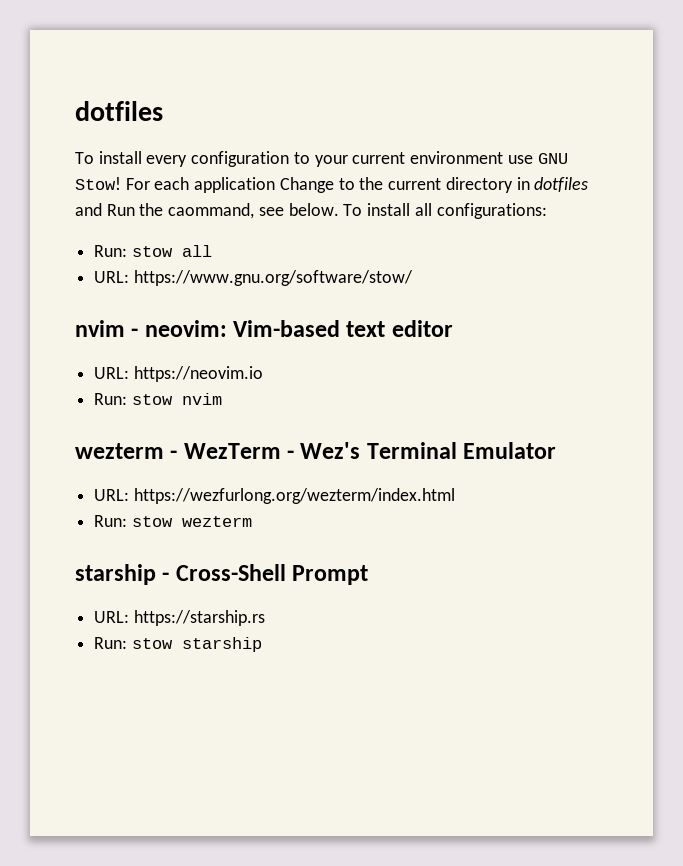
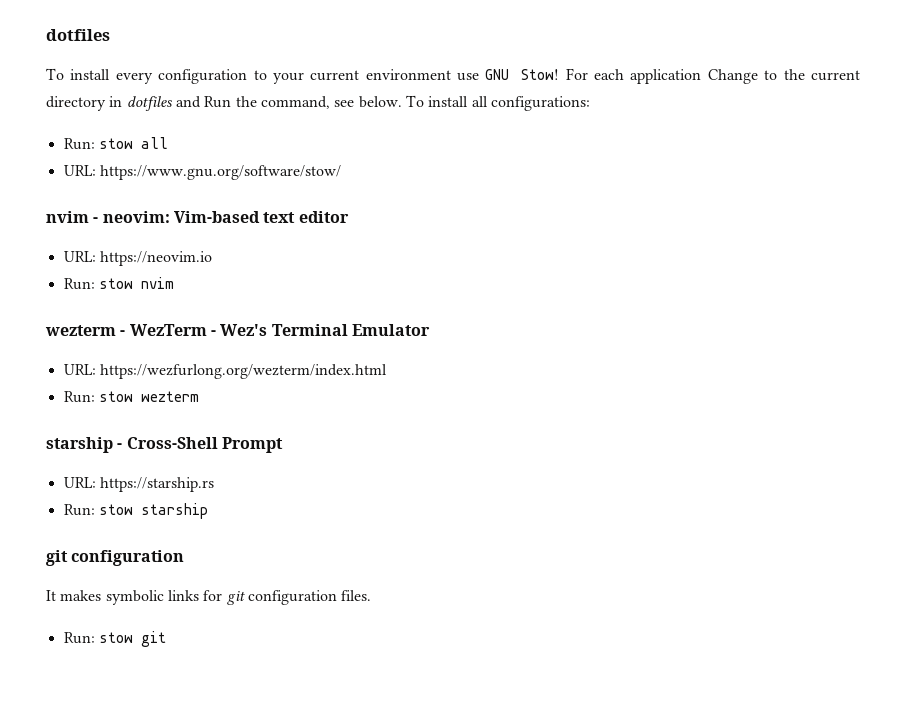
- For each application Change to the current directory in dotfiles and Run the caommand, see below.
+ For each application Change to the current directory in dotfiles and Run the command, see below.
  Run: stow starship
+ git configuration
+ It makes symbolic links for git configuration files.
+ Run: stow git

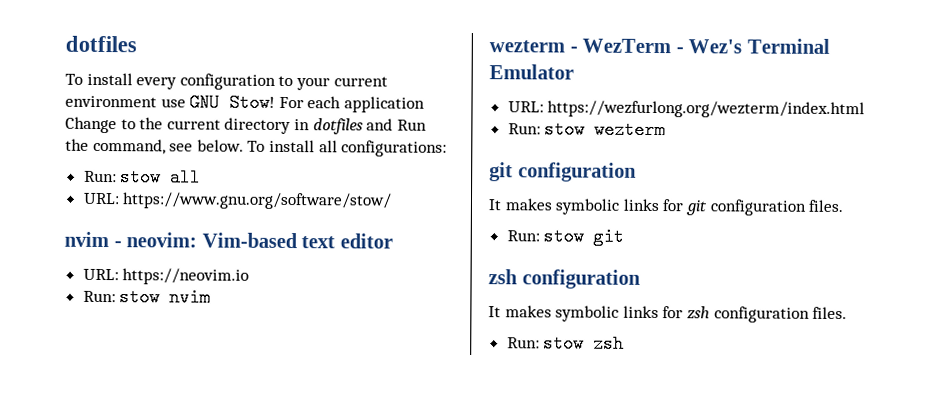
- starship - Cross-Shell Prompt
- URL: https://starship.rs
- Run: stow starship
  Run: stow git
+ zsh configuration
+ It makes symbolic links for zsh configuration files.
+ Run: stow zsh

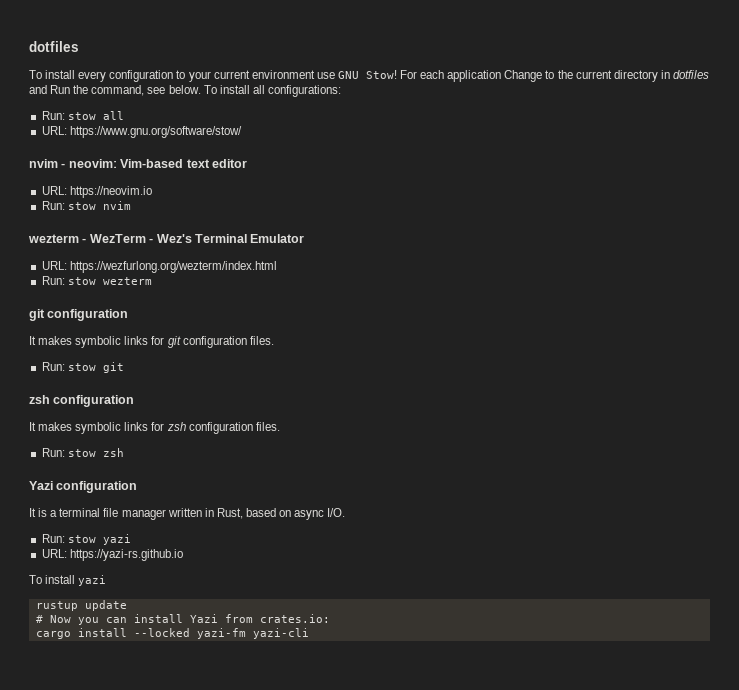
+ Yazi configuration
+ It is a terminal file manager written in Rust, based on async I/O.
+ Run: stow yazi
+ URL: https://yazi-rs.github.io
+ To install yazi
+ rustup update
+ # Now you can install Yazi from crates.io:
+ cargo install --locked yazi-fm yazi-cli

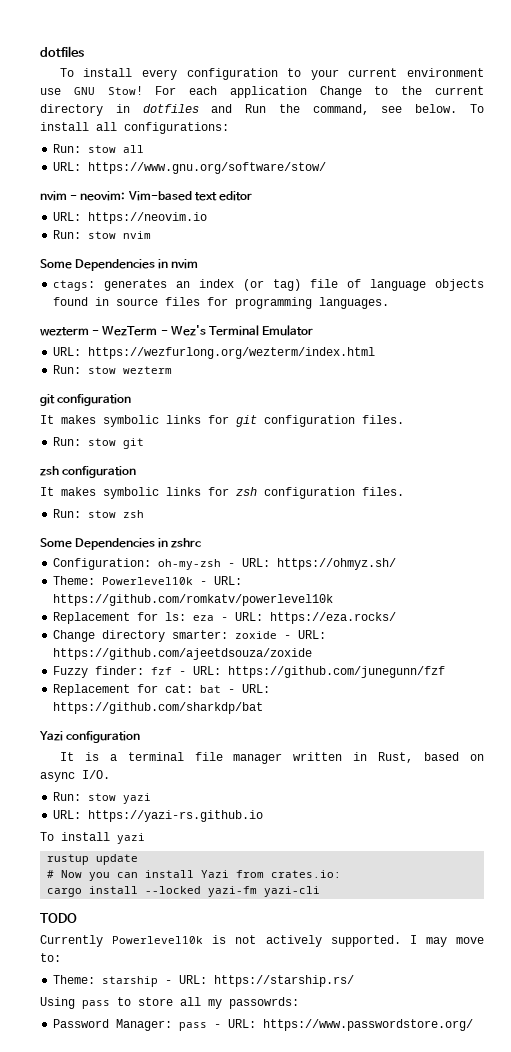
+ Some Dependencies in nvim
+ ctags: generates an index (or tag) file of language objects found in source files for programming languages.
+ Some Dependencies in zshrc
+ Configuration: oh-my-zsh - URL: https://ohmyz.sh/
+ Theme: Powerlevel10k - URL: https://github.com/romkatv/powerlevel10k
+ Replacement for ls: eza - URL: https://eza.rocks/
+ Change directory smarter: zoxide - URL: https://github.com/ajeetdsouza/zoxide
+ Fuzzy finder: fzf - URL: https://github.com/junegunn/fzf
+ Replacement for cat: bat - URL: https://github.com/sharkdp/bat
+ TODO
+ Currently Powerlevel10k is not actively supported. I may move to:
+ Theme: starship - URL: https://starship.rs/
+ Using pass to store all my passowrds:
+ Password Manager: pass - URL: https://www.passwordstore.org/

